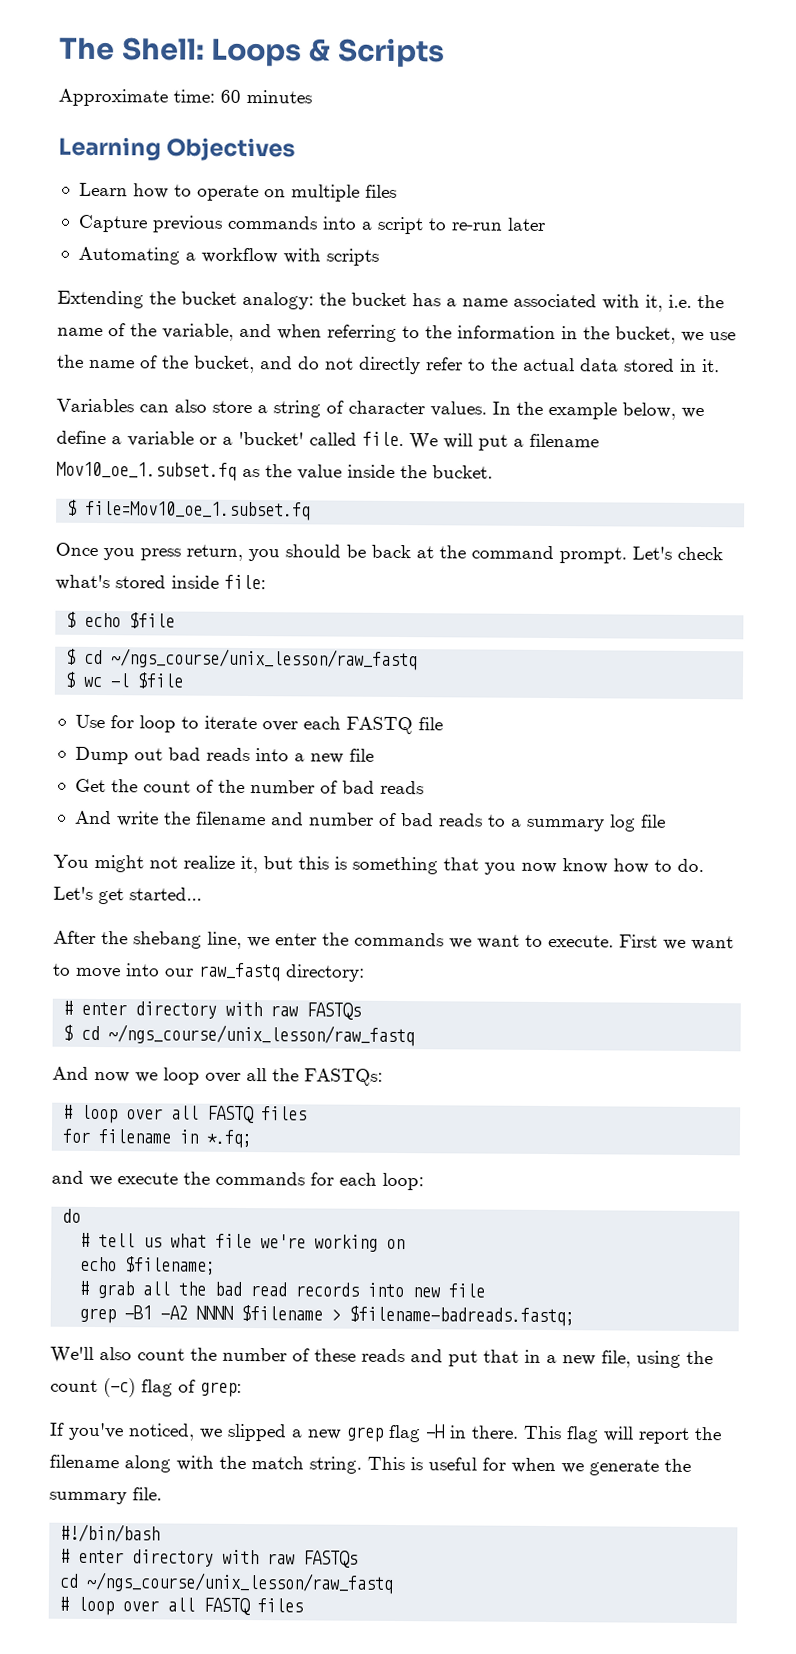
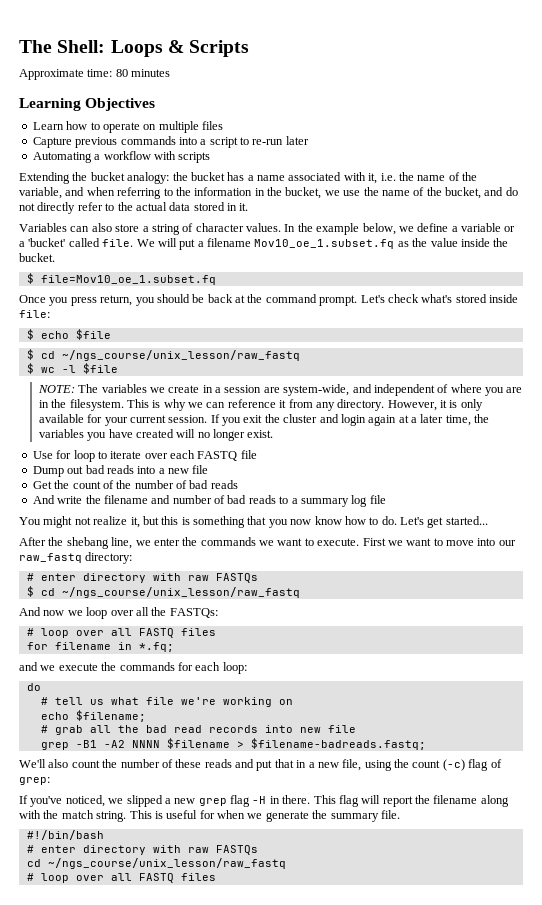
- Approximate time: 60 minutes
+ Approximate time: 80 minutes
+ NOTE: The variables we create in a session are system-wide, and independent of where you are in the filesystem. This is why we can reference it from any directory. However, it is only available for your current session. If you exit the cluster and login again at a later time, the variables you have created will no longer exist.

